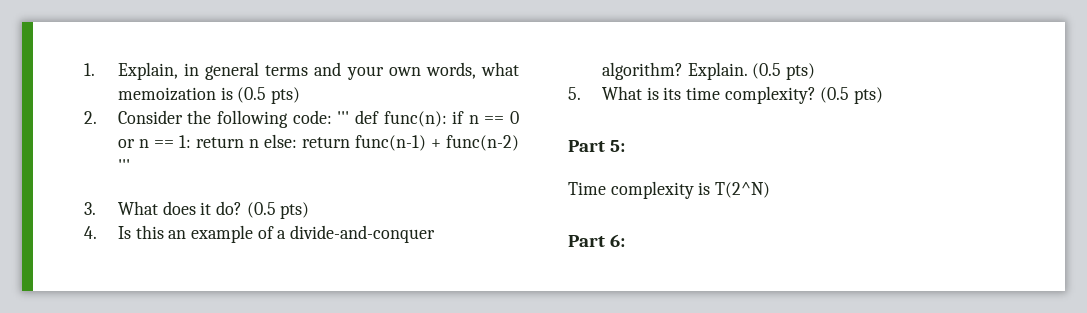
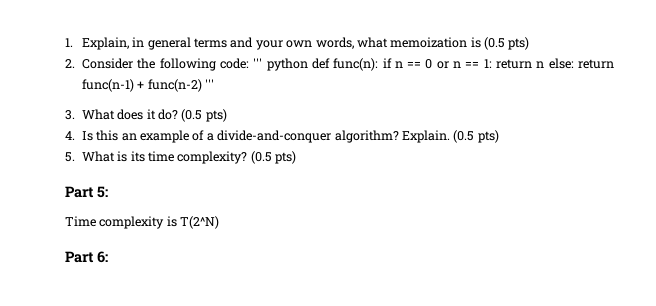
- 2. Consider the following code: ''' def func(n): if n == 0 or n == 1: return n else: return func(n-1) + func(n-2) '''
+ 2. Consider the following code: ''' python def func(n): if n == 0 or n == 1: return n else: return func(n-1) + func(n-2) '''

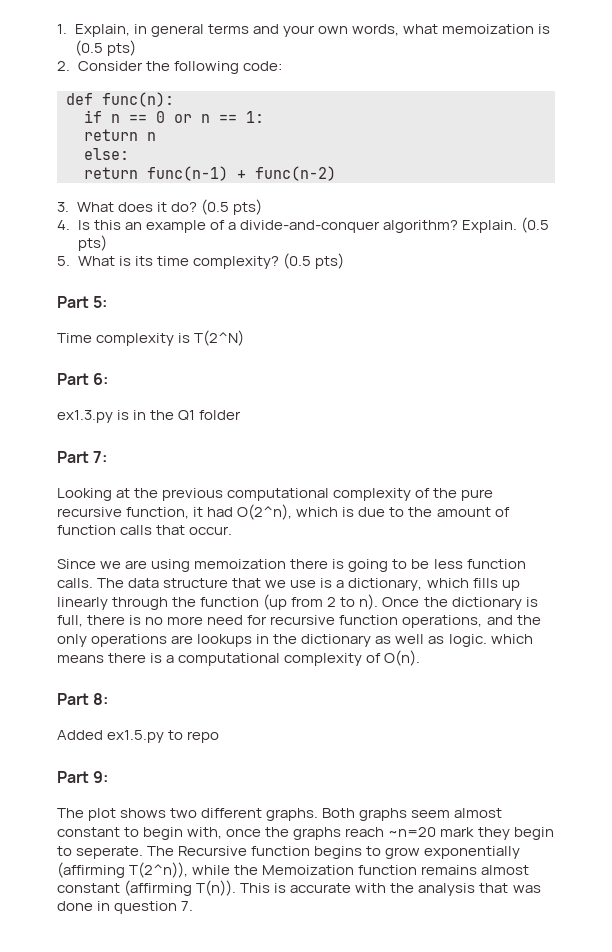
- 2. Consider the following code: ''' python def func(n): if n == 0 or n == 1: return n else: return func(n-1) + func(n-2) '''
+ 2. Consider the following code:
+ def func(n):
+ if n == 0 or n == 1:
+ return n
+ else:
+ return func(n-1) + func(n-2)
+ ex1.3.py is in the Q1 folder
+ Part 7:
+ Looking at the previous computational complexity of the pure recursive function, it had O(2^n), which is due to the amount of function calls that occur.
+ Since we are using memoization there is going to be less function calls. The data structure that we use is a dictionary, which fills up linearly through the function (up from 2 to n). Once the dictionary is full, there is no more need for recursive function operations, and the only operations are lookups in the dictionary as well as logic. which means there is a computational complexity of O(n).
+ Part 8:
+ Added ex1.5.py to repo
+ Part 9:
+ The plot shows two different graphs. Both graphs seem almost constant to begin with, once the graphs reach ~n=20 mark they begin to seperate. The Recursive function begins to grow exponentially (affirming T(2^n)), while the Memoization function remains almost constant (affirming T(n)). This is accurate with the analysis that was done in question 7.

